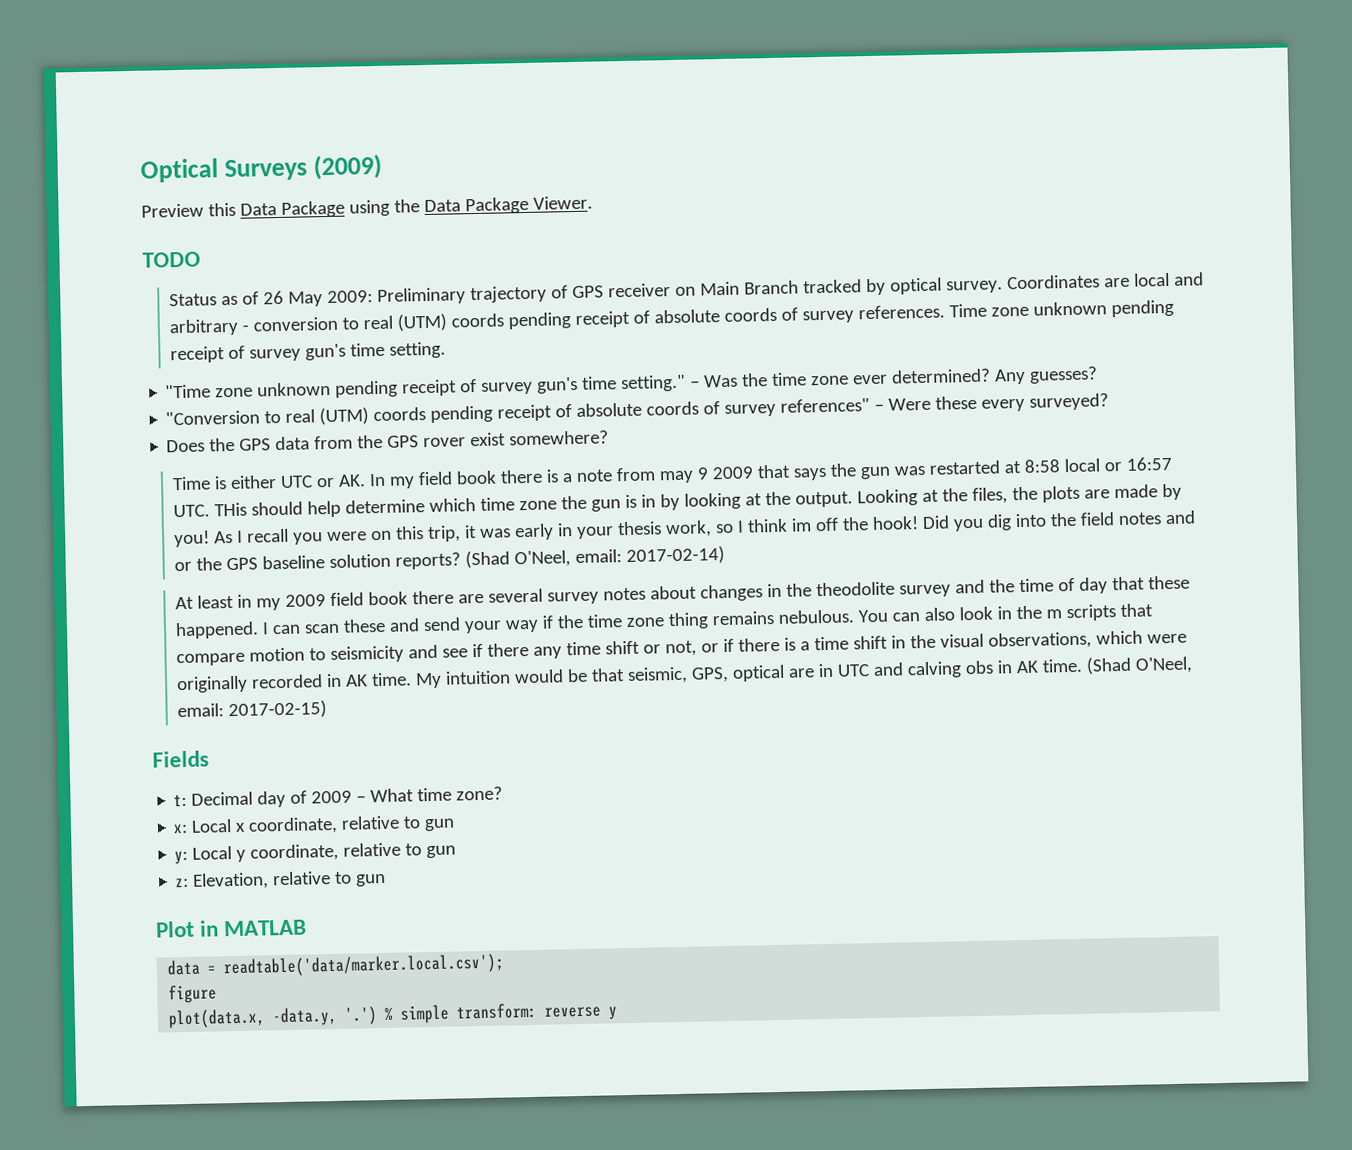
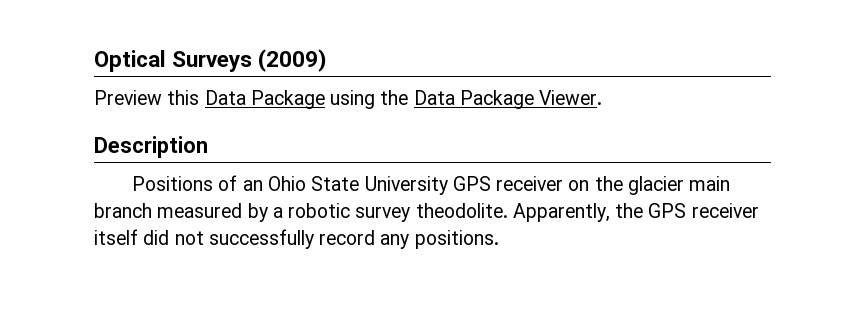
- TODO
- Status as of 26 May 2009: Preliminary trajectory of GPS receiver on Main Branch tracked by optical survey. Coordinates are local and arbitrary - conversion to real (UTM) coords pending receipt of absolute coords of survey references. Time zone unknown pending receipt of survey gun's time setting.
- "Time zone unknown pending receipt of survey gun's time setting." – Was the time zone ever determined? Any guesses?
- "Conversion to real (UTM) coords pending receipt of absolute coords of survey references" – Were these every surveyed?
- Does the GPS data from the GPS rover exist somewhere?
- Time is either UTC or AK. In my field book there is a note from may 9 2009 that says the gun was restarted at 8:58 local or 16:57 UTC. THis should help determine which time zone the gun is in by looking at the output. Looking at the files, the plots are made by you! As I recall you were on this trip, it was early in your thesis work, so I think im off the hook! Did you dig into the field notes and or the GPS baseline solution reports? (Shad O'Neel, email: 2017-02-14)
- At least in my 2009 field book there are several survey notes about changes in the theodolite survey and the time of day that these happened. I can scan these and send your way if the time zone thing remains nebulous. You can also look in the m scripts that compare motion to seismicity and see if there any time shift or not, or if there is a time shift in the visual observations, which were originally recorded in AK time. My intuition would be that seismic, GPS, optical are in UTC and calving obs in AK time. (Shad O'Neel, email: 2017-02-15)
- Fields
- t: Decimal day of 2009 – What time zone?
- x: Local x coordinate, relative to gun
- y: Local y coordinate, relative to gun
- z: Elevation, relative to gun
- Plot in MATLAB
- data = readtable('data/marker.local.csv');
- figure
- plot(data.x, -data.y, '.') % simple transform: reverse y
+ Description
+ Positions of an Ohio State University GPS receiver on the glacier main branch measured by a robotic survey theodolite. Apparently, the GPS receiver itself did not successfully record any positions.

